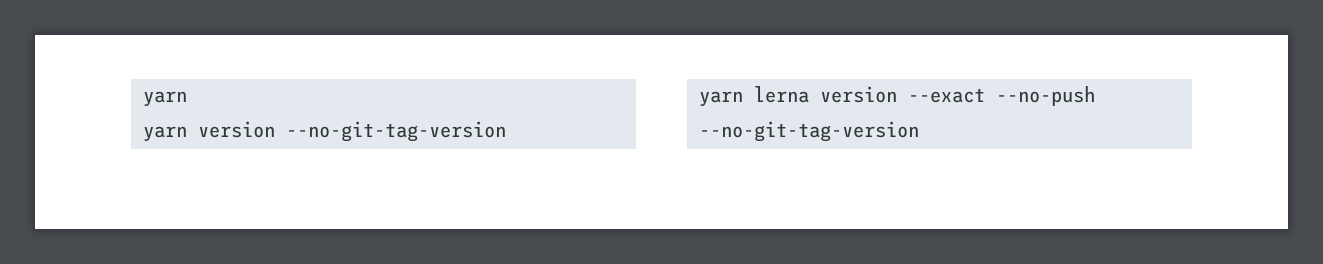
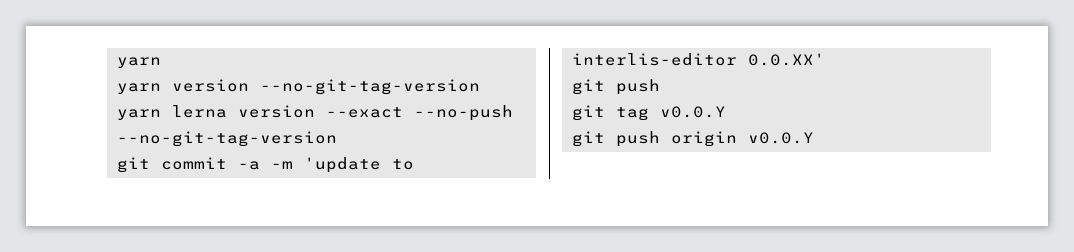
+ git commit -a -m 'update to interlis-editor 0.0.XX'
+ git push
+ git tag v0.0.Y
+ git push origin v0.0.Y

